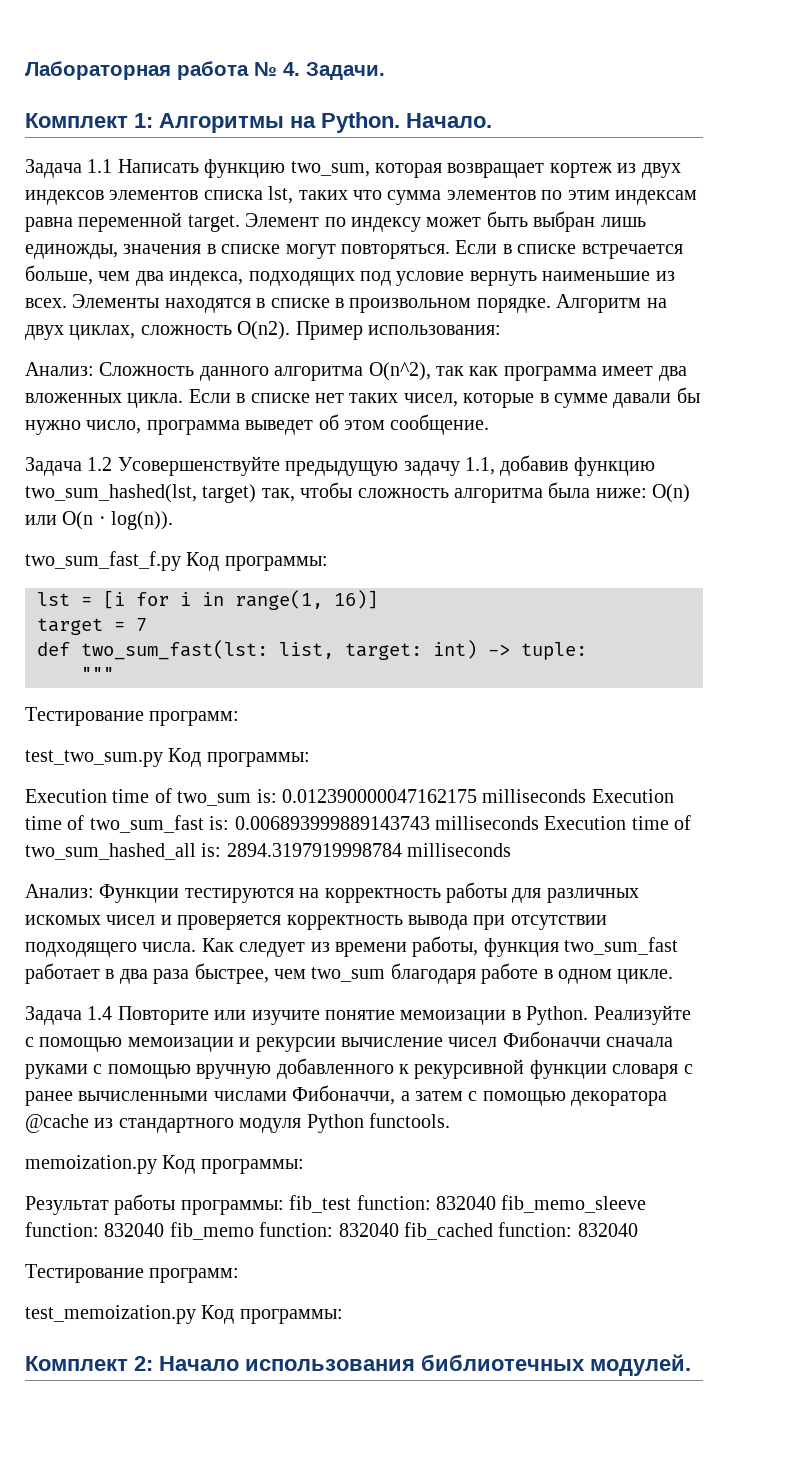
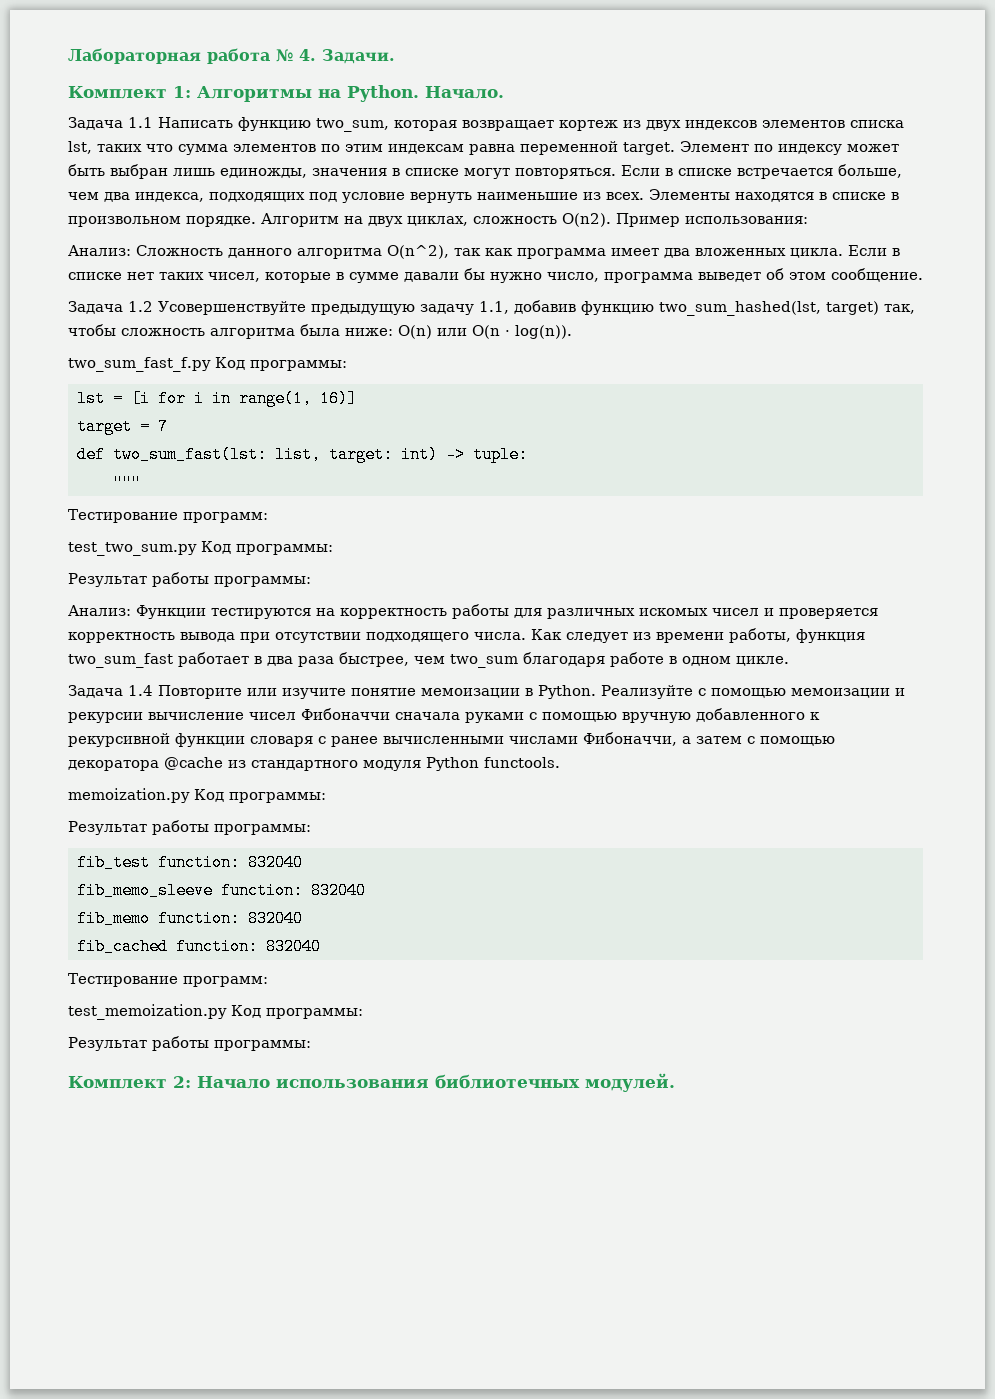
  test_two_sum.py Код программы:
- Execution time of two_sum is: 0.012390000047162175 milliseconds Execution time of two_sum_fast is: 0.006893999889143743 milliseconds Execution time of two_sum_hashed_all is: 2894.3197919998784 milliseconds
+ Результат работы программы:
  memoization.py Код программы:
- Результат работы программы: fib_test function: 832040 fib_memo_sleeve function: 832040 fib_memo function: 832040 fib_cached function: 832040
+ Результат работы программы:
+ fib_test function: 832040
+ fib_memo_sleeve function: 832040
+ fib_memo function: 832040
+ fib_cached function: 832040
  test_memoization.py Код программы:
+ Результат работы программы:

